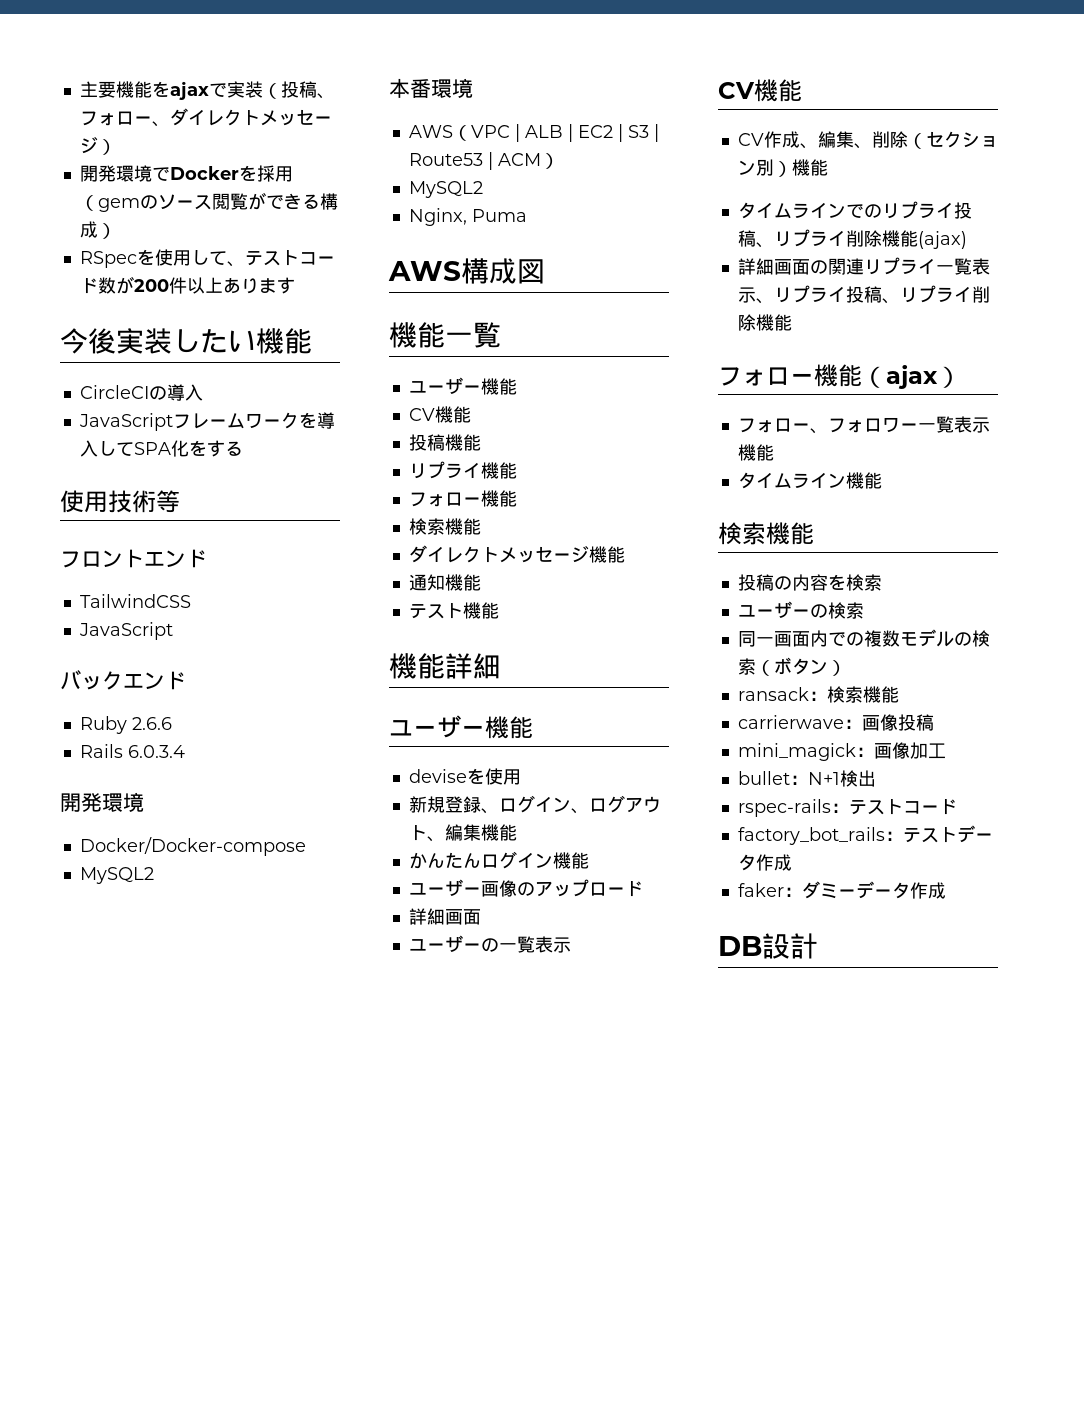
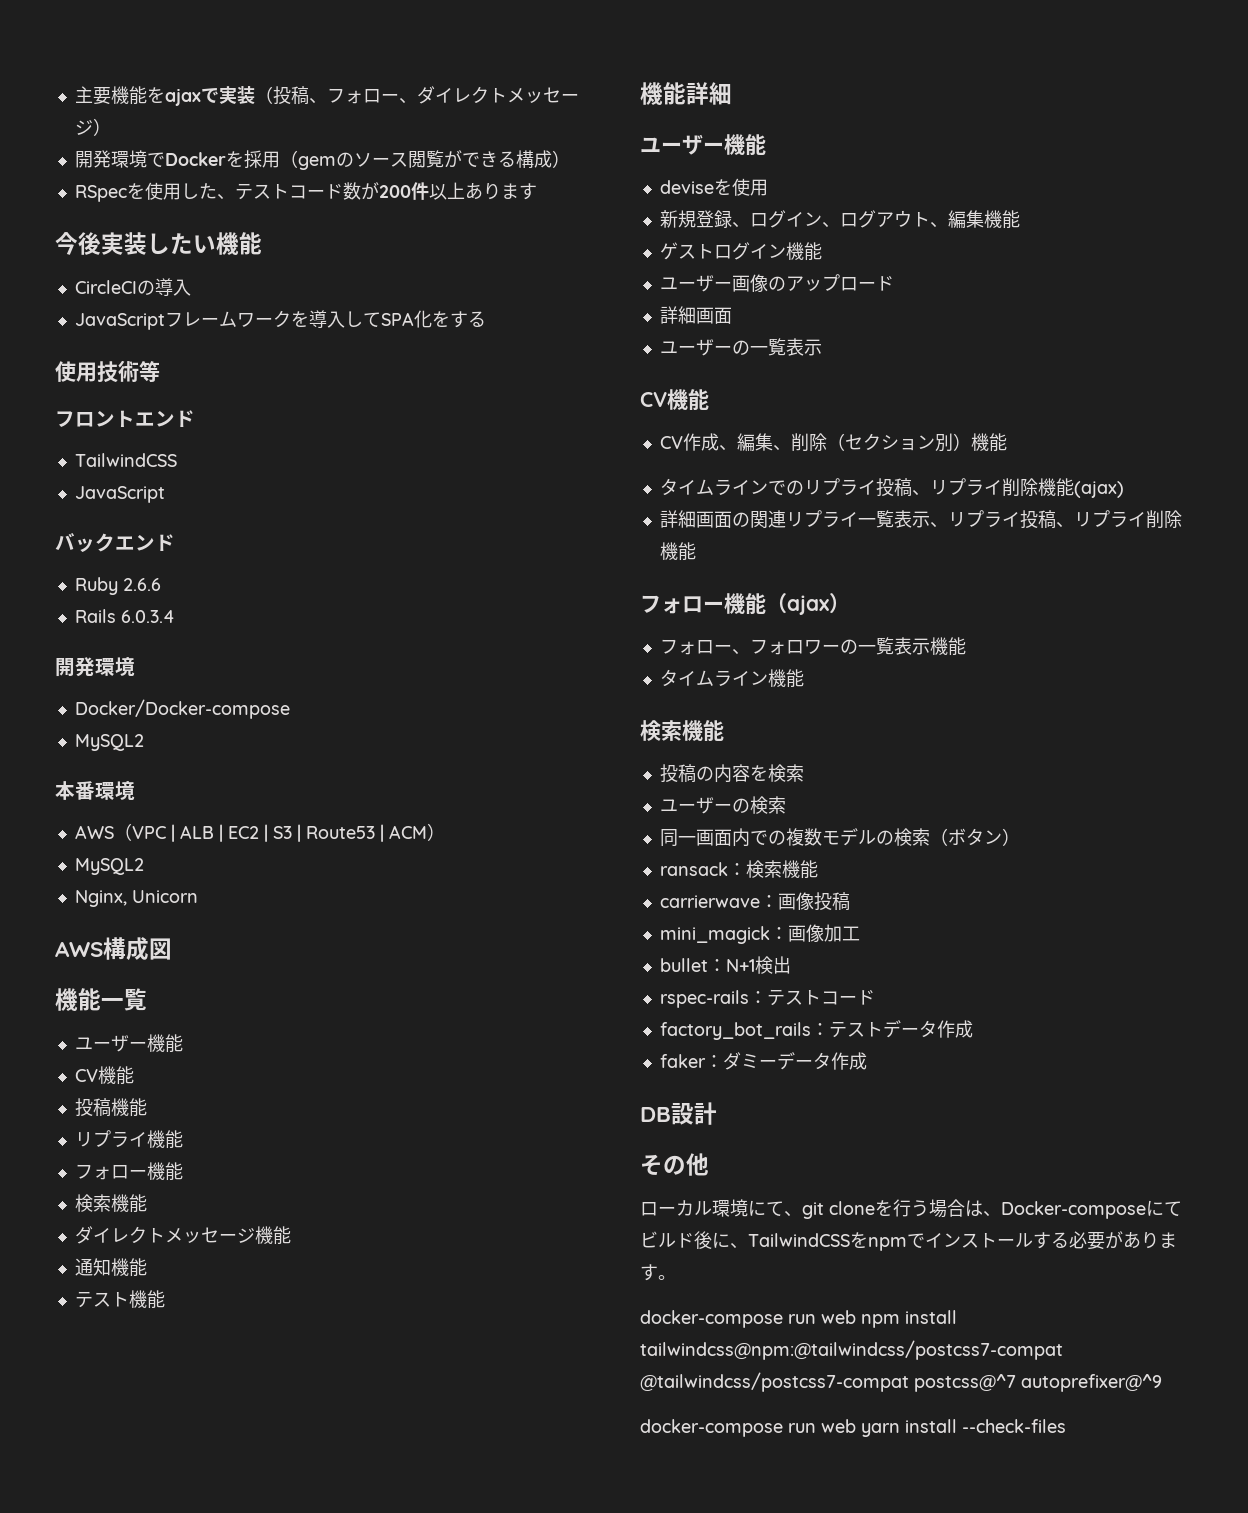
- RSpecを使用して、テストコード数が200件以上あります
+ RSpecを使用した、テストコード数が200件以上あります
- Nginx, Puma
+ Nginx, Unicorn
- かんたんログイン機能
+ ゲストログイン機能
- フォロー、フォロワー一覧表示機能
+ フォロー、フォロワーの一覧表示機能
+ その他
+ ローカル環境にて、git cloneを行う場合は、Docker-composeにてビルド後に、TailwindCSSをnpmでインストールする必要があります。
+ docker-compose run web npm install tailwindcss@npm:@tailwindcss/postcss7-compat @tailwindcss/postcss7-compat postcss@^7 autoprefixer@^9
+ docker-compose run web yarn install --check-files

